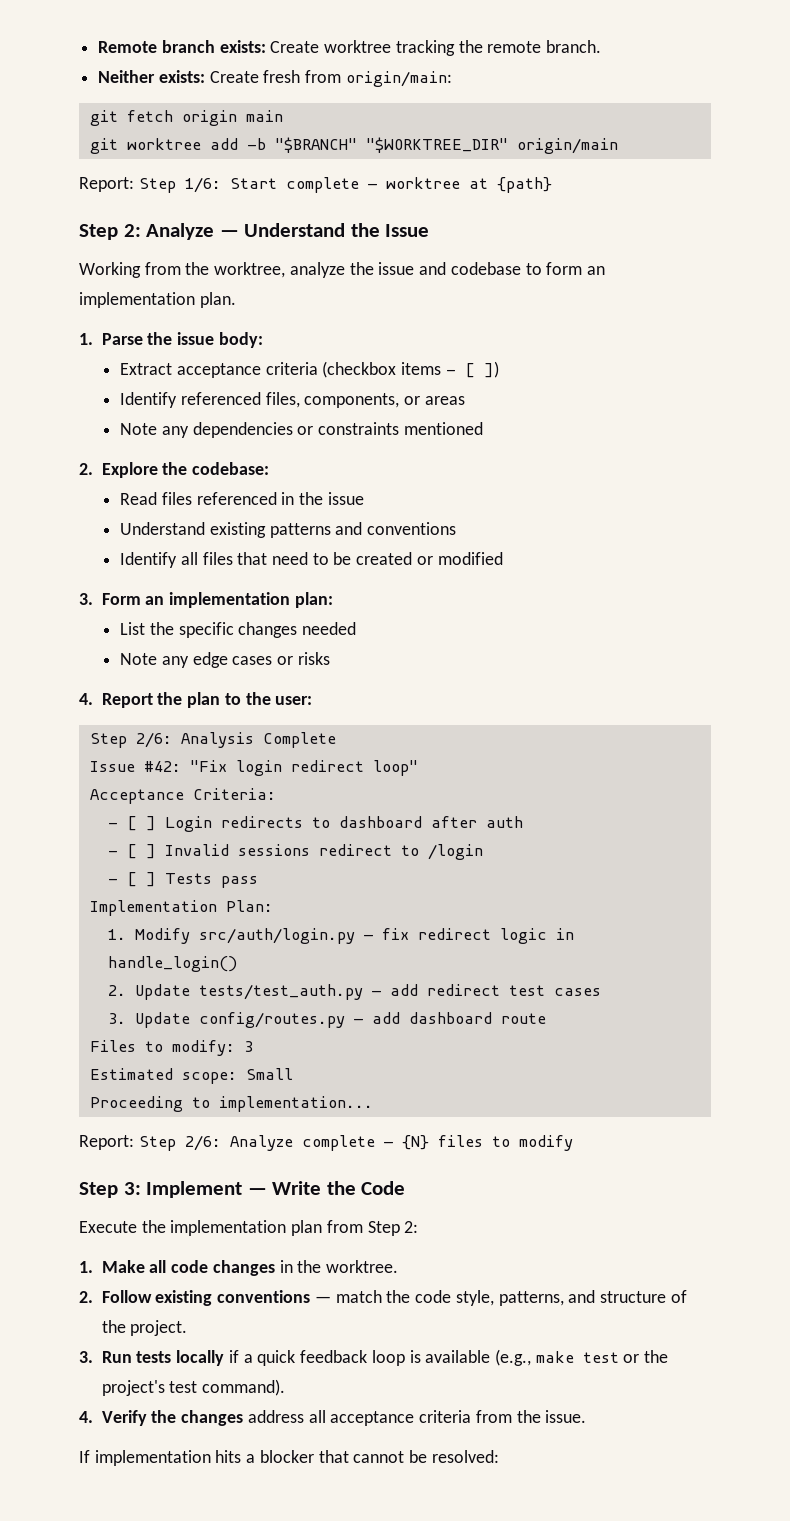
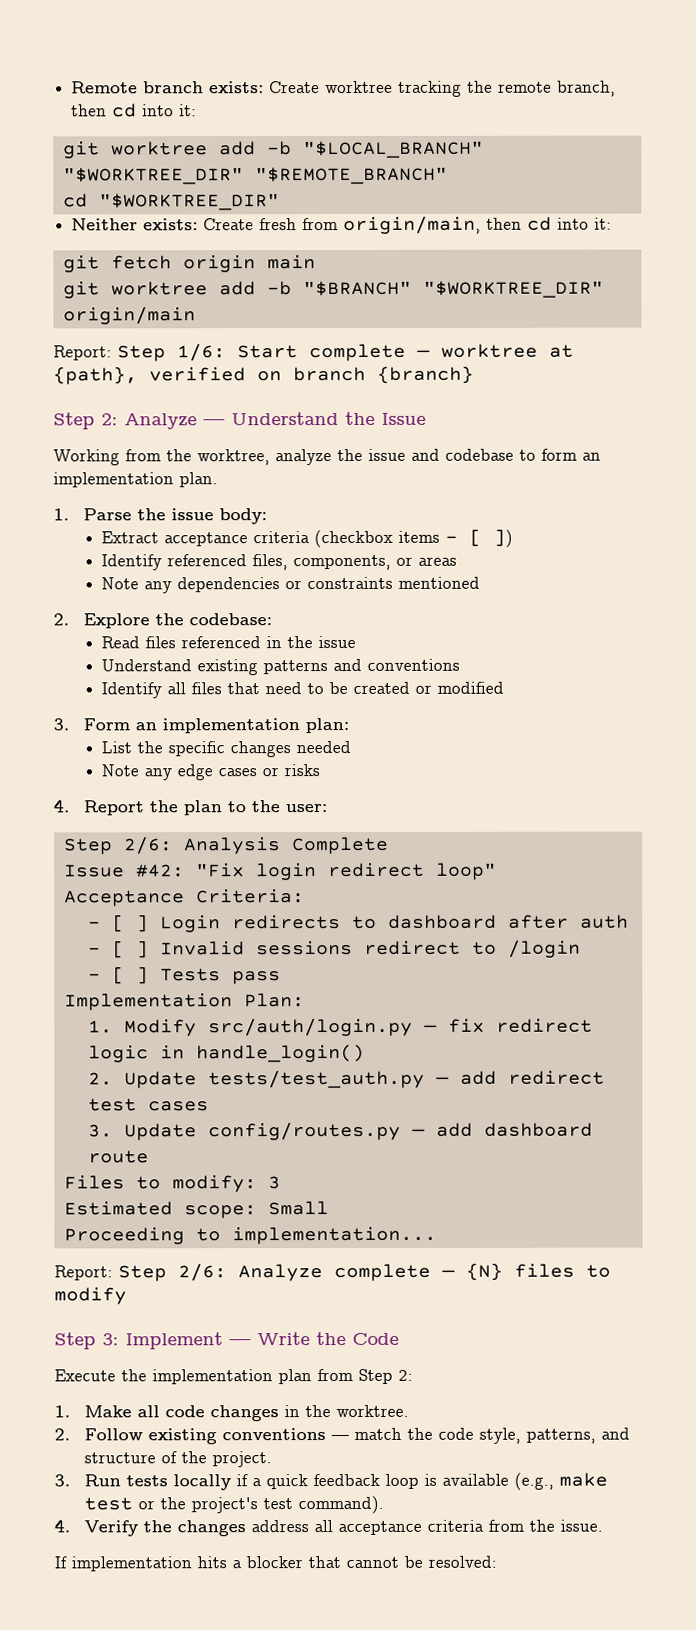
- Remote branch exists: Create worktree tracking the remote branch.
+ Remote branch exists: Create worktree tracking the remote branch, then cd into it:
+ git worktree add -b "$LOCAL_BRANCH" "$WORKTREE_DIR" "$REMOTE_BRANCH"
+ cd "$WORKTREE_DIR"
- Neither exists: Create fresh from origin/main:
+ Neither exists: Create fresh from origin/main, then cd into it:
- Report: Step 1/6: Start complete — worktree at {path}
+ Report: Step 1/6: Start complete — worktree at {path}, verified on branch {branch}

